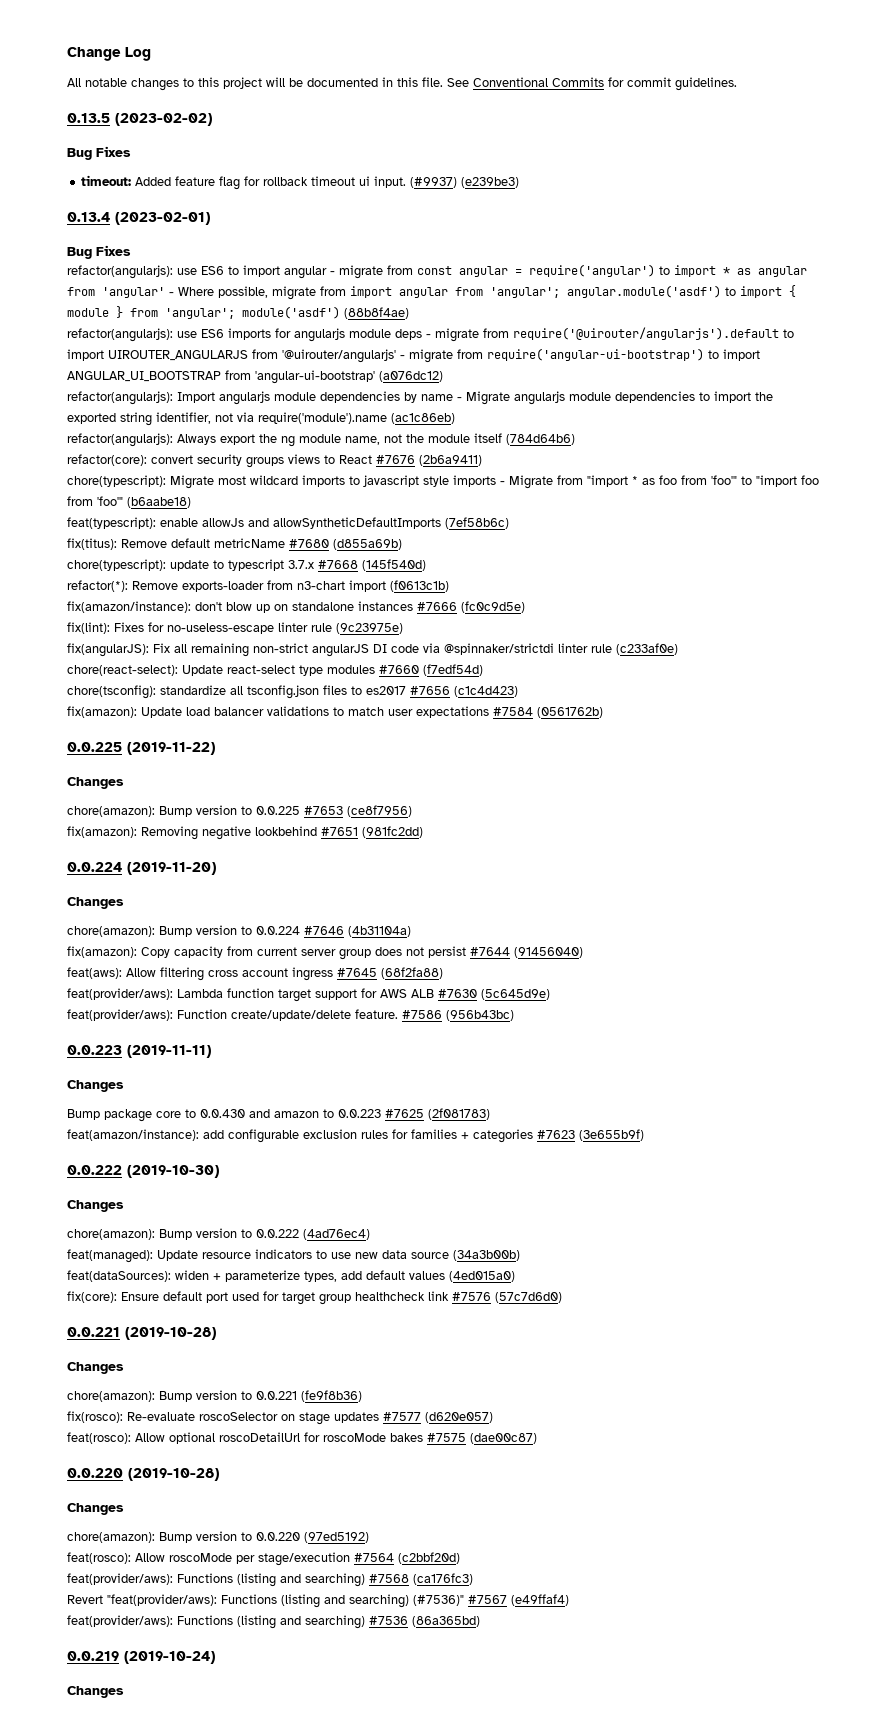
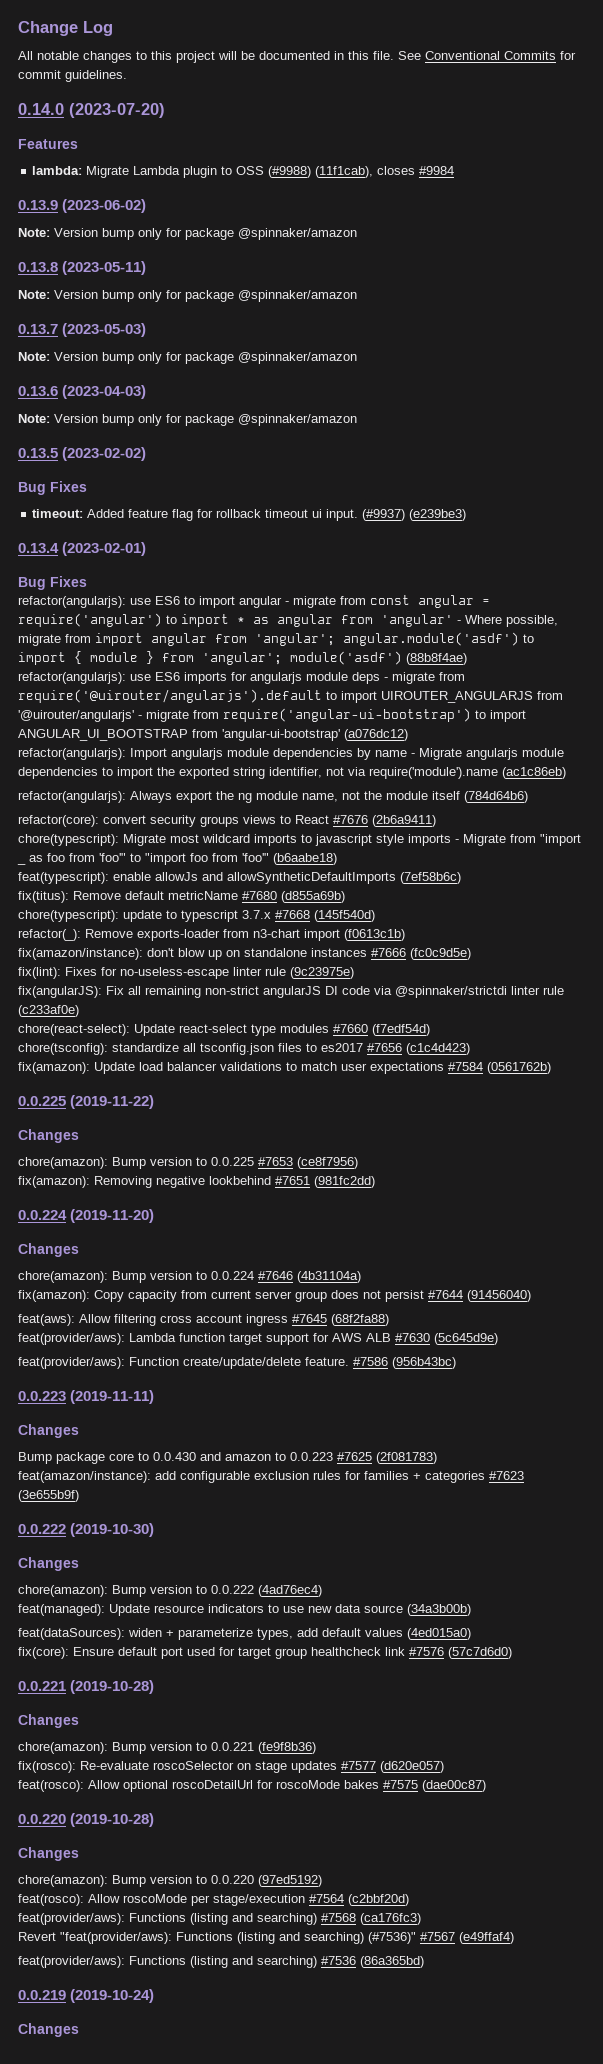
+ 0.14.0 (2023-07-20)
+ Features
+ lambda: Migrate Lambda plugin to OSS (#9988) (11f1cab), closes #9984
+ 0.13.9 (2023-06-02)
+ Note: Version bump only for package @spinnaker/amazon
+ 0.13.8 (2023-05-11)
+ Note: Version bump only for package @spinnaker/amazon
+ 0.13.7 (2023-05-03)
+ Note: Version bump only for package @spinnaker/amazon
+ 0.13.6 (2023-04-03)
+ Note: Version bump only for package @spinnaker/amazon
- chore(typescript): Migrate most wildcard imports to javascript style imports - Migrate from "import * as foo from 'foo'" to "import foo from 'foo'" (b6aabe18)
+ chore(typescript): Migrate most wildcard imports to javascript style imports - Migrate from "import _ as foo from 'foo'" to "import foo from 'foo'" (b6aabe18)
- refactor(*): Remove exports-loader from n3-chart import (f0613c1b)
+ refactor(_): Remove exports-loader from n3-chart import (f0613c1b)

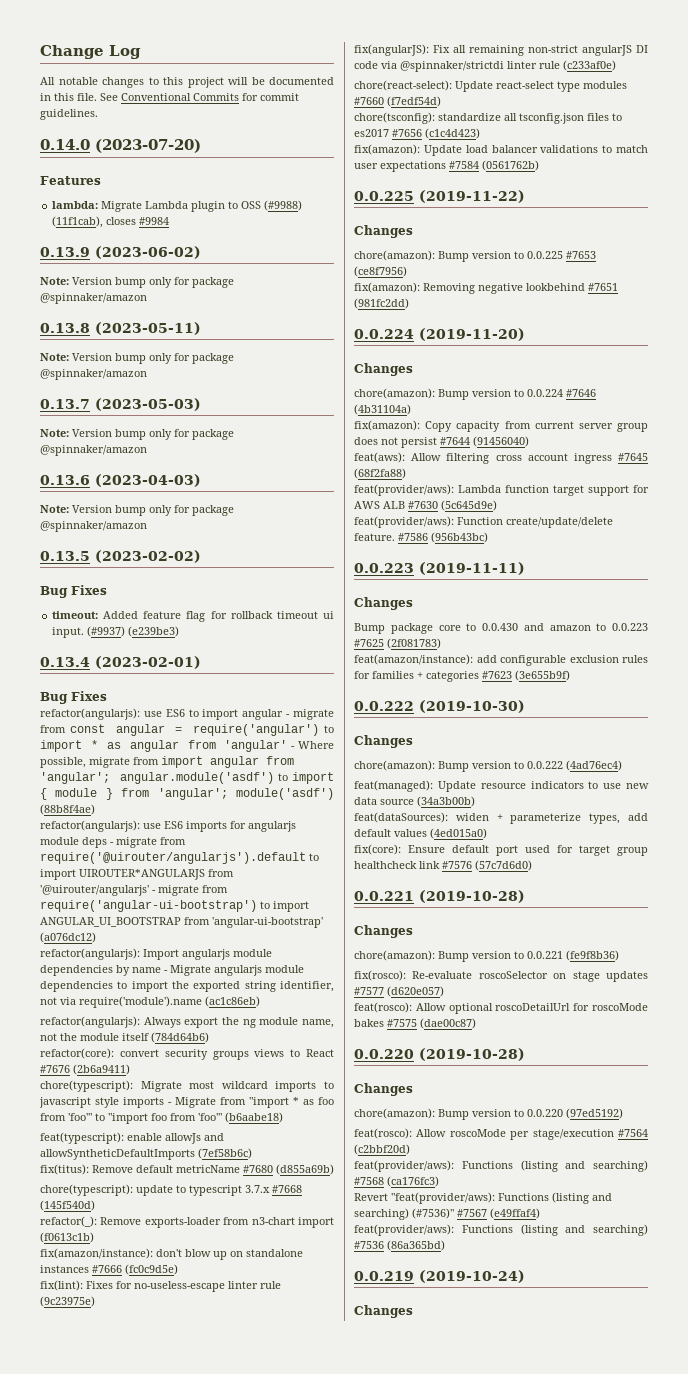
- refactor(angularjs): use ES6 imports for angularjs module deps - migrate from require('@uirouter/angularjs').default to import UIROUTER_ANGULARJS from '@uirouter/angularjs' - migrate from require('angular-ui-bootstrap') to import ANGULAR_UI_BOOTSTRAP from 'angular-ui-bootstrap' (a076dc12)
+ refactor(angularjs): use ES6 imports for angularjs module deps - migrate from require('@uirouter/angularjs').default to import UIROUTER*ANGULARJS from '@uirouter/angularjs' - migrate from require('angular-ui-bootstrap') to import ANGULAR_UI_BOOTSTRAP from 'angular-ui-bootstrap' (a076dc12)
- chore(typescript): Migrate most wildcard imports to javascript style imports - Migrate from "import _ as foo from 'foo'" to "import foo from 'foo'" (b6aabe18)
+ chore(typescript): Migrate most wildcard imports to javascript style imports - Migrate from "import * as foo from 'foo'" to "import foo from 'foo'" (b6aabe18)

